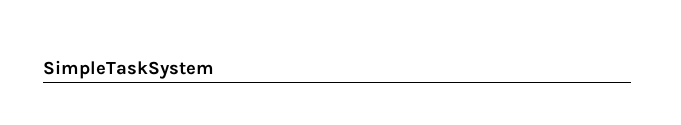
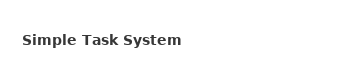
- SimpleTaskSystem
+ Simple Task System

